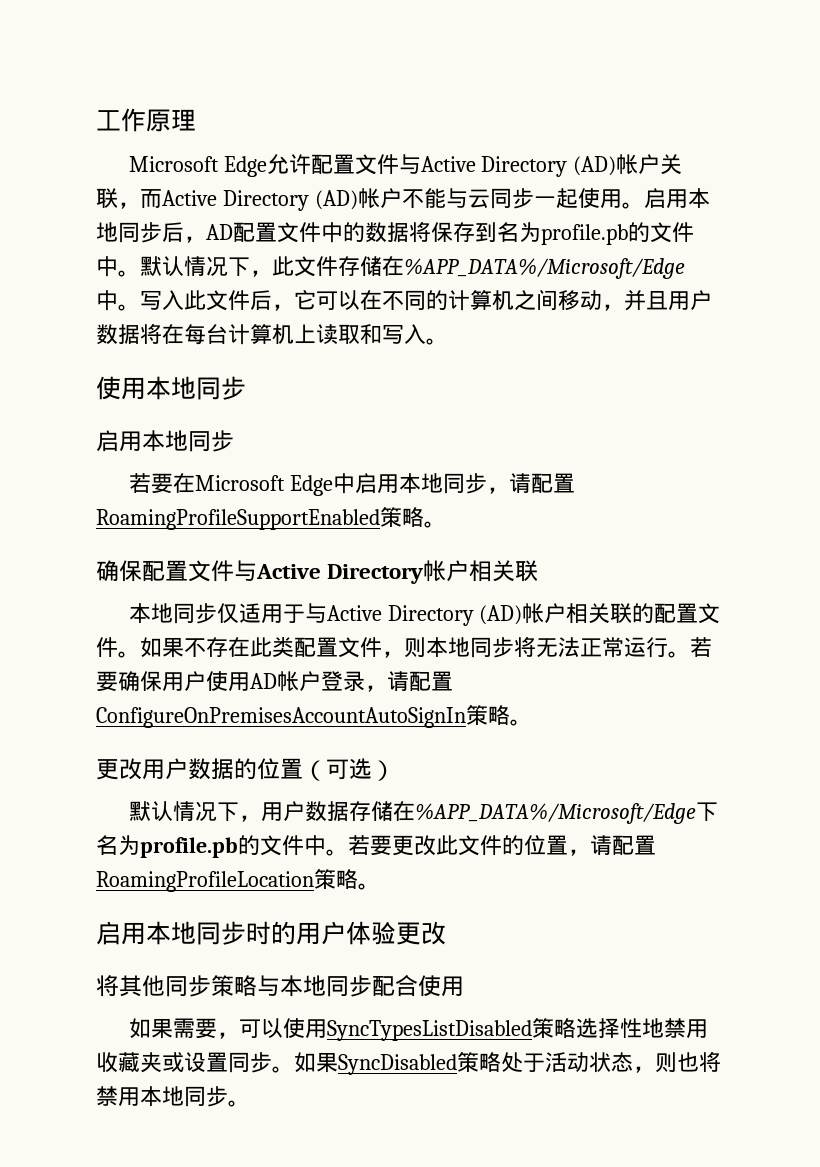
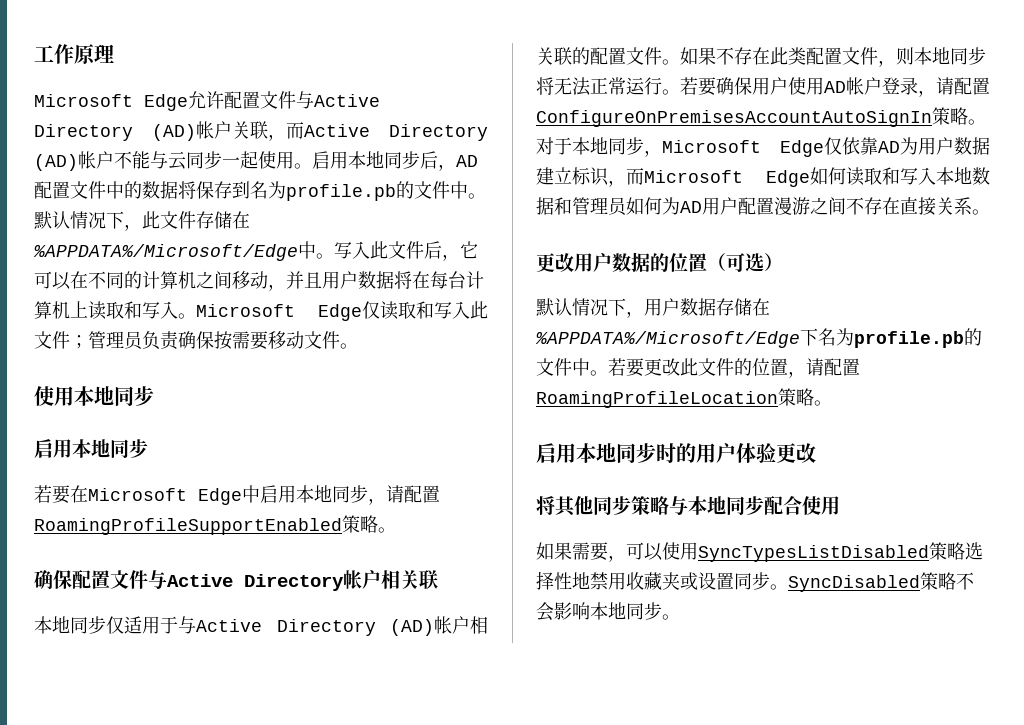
- 默认情况下，此文件存储在%APP_DATA%/Microsoft/Edge中。
+ 默认情况下，此文件存储在%APPDATA%/Microsoft/Edge中。
+ Microsoft Edge仅读取和写入此文件；管理员负责确保按需要移动文件。
+ 对于本地同步，Microsoft Edge仅依靠AD为用户数据建立标识，而Microsoft Edge如何读取和写入本地数据和管理员如何为AD用户配置漫游之间不存在直接关系。
- 默认情况下，用户数据存储在%APP_DATA%/Microsoft/Edge下名为profile.pb的文件中。
+ 默认情况下，用户数据存储在%APPDATA%/Microsoft/Edge下名为profile.pb的文件中。
- 如果SyncDisabled策略处于活动状态，则也将禁用本地同步。
+ SyncDisabled策略不会影响本地同步。

